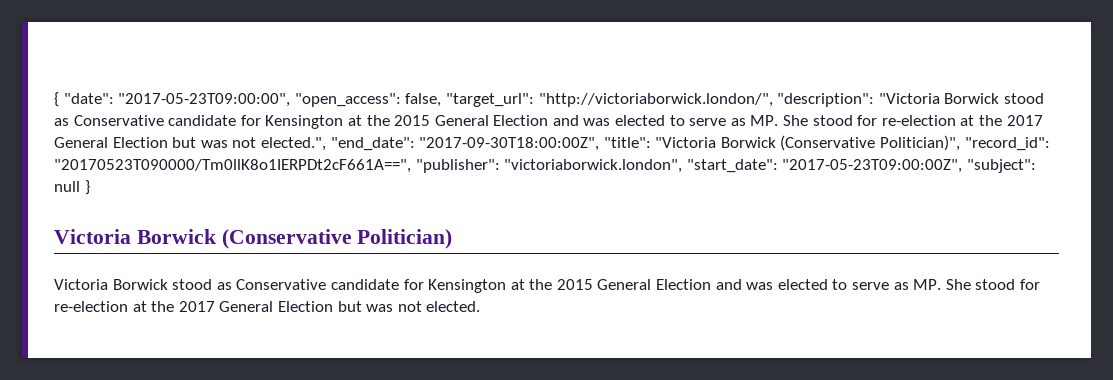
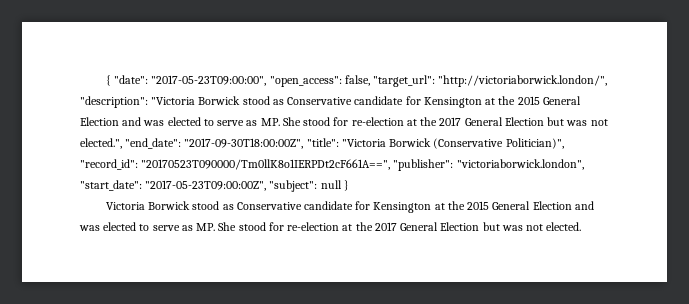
- Victoria Borwick (Conservative Politician)

